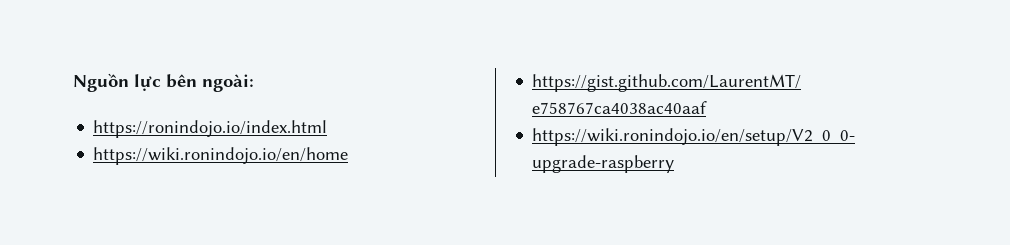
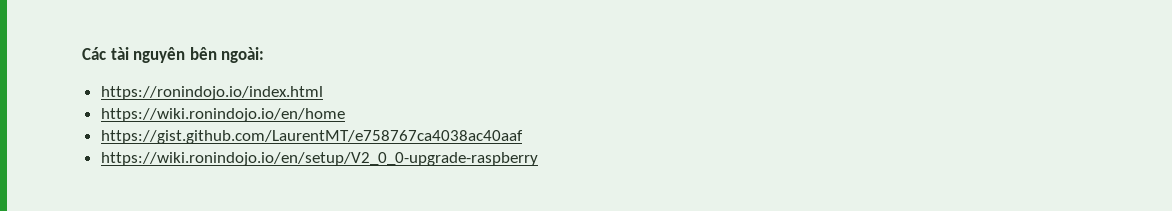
- Nguồn lực bên ngoài:
+ Các tài nguyên bên ngoài:

